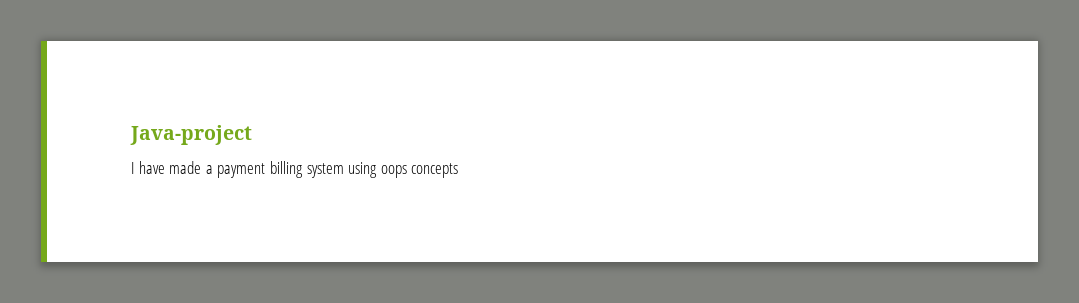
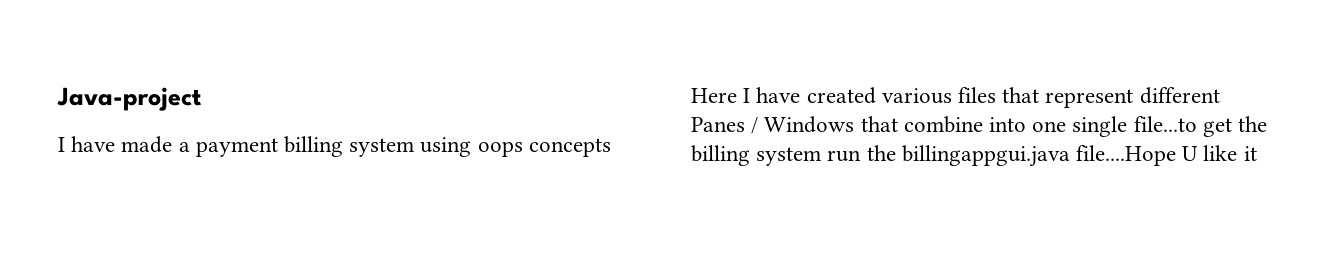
- I have made a payment billing system using oops concepts
+ I have made a payment billing system using oops concepts Here I have created various files that represent different Panes / Windows that combine into one single file...to get the billing system run the billingappgui.java file....Hope U like it

